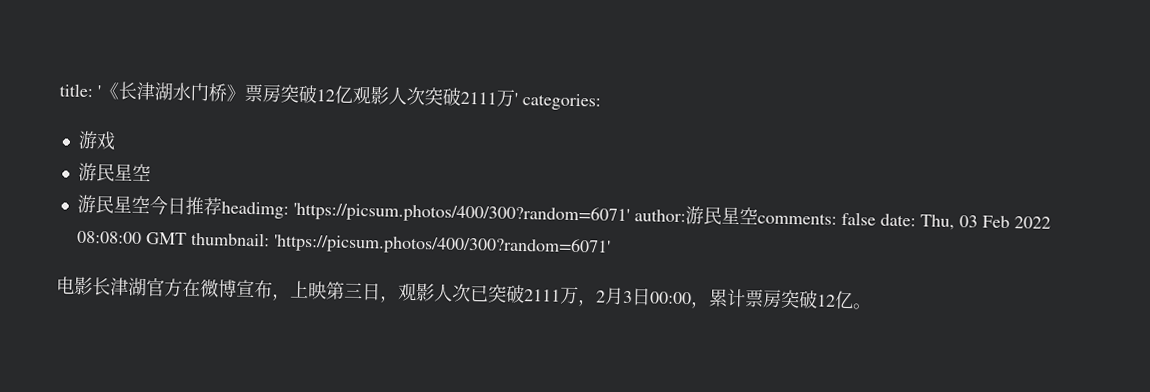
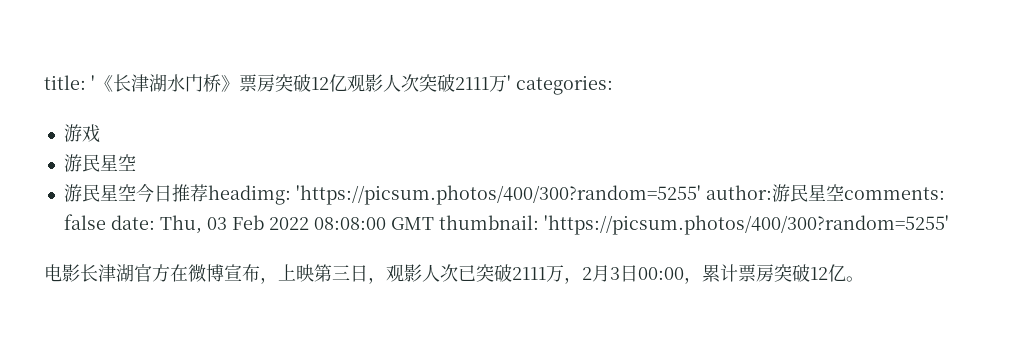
- 游民星空今日推荐headimg: 'https://picsum.photos/400/300?random=6071' author:游民星空comments: false date: Thu, 03 Feb 2022 08:08:00 GMT thumbnail: 'https://picsum.photos/400/300?random=6071'
+ 游民星空今日推荐headimg: 'https://picsum.photos/400/300?random=5255' author:游民星空comments: false date: Thu, 03 Feb 2022 08:08:00 GMT thumbnail: 'https://picsum.photos/400/300?random=5255'

